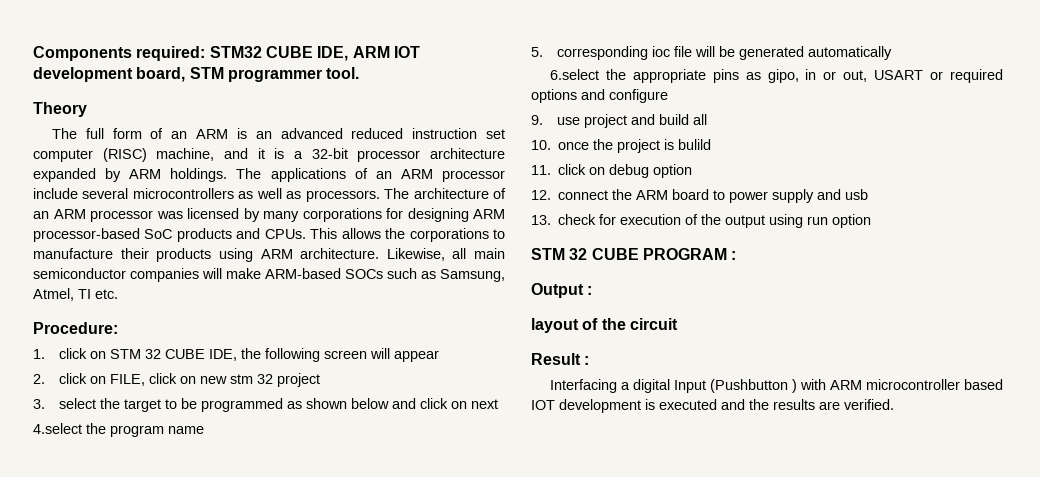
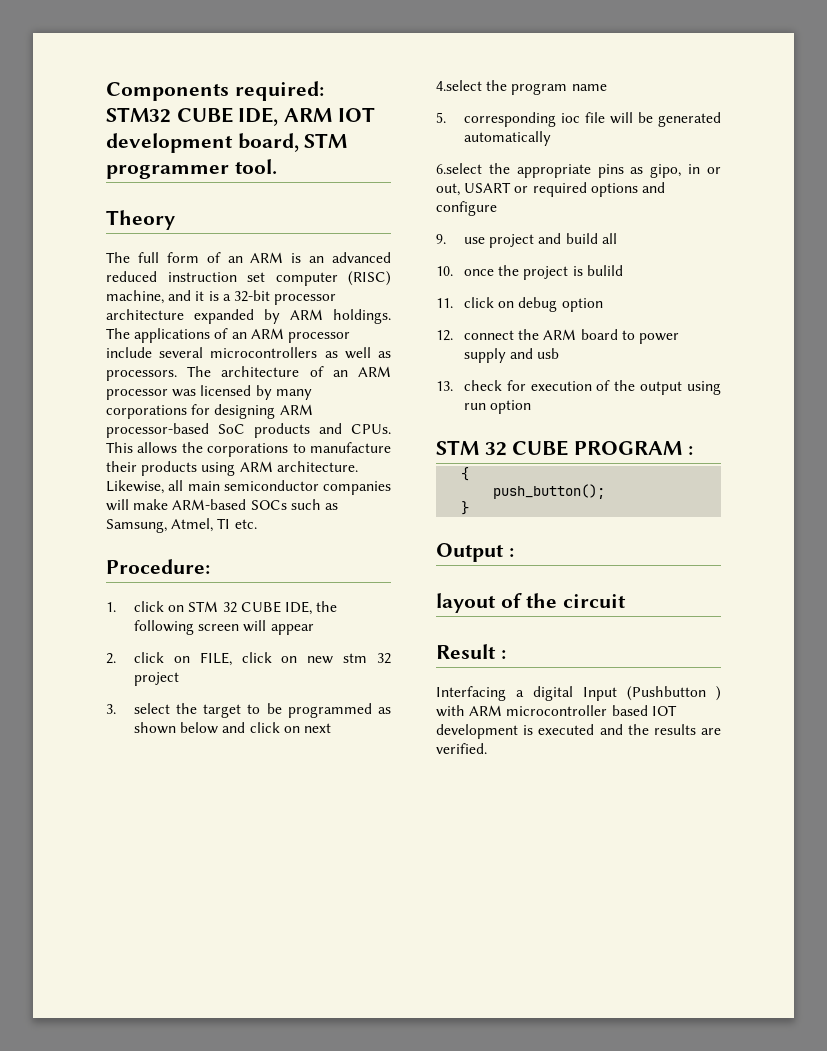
+ {
+ push_button();
+ }

